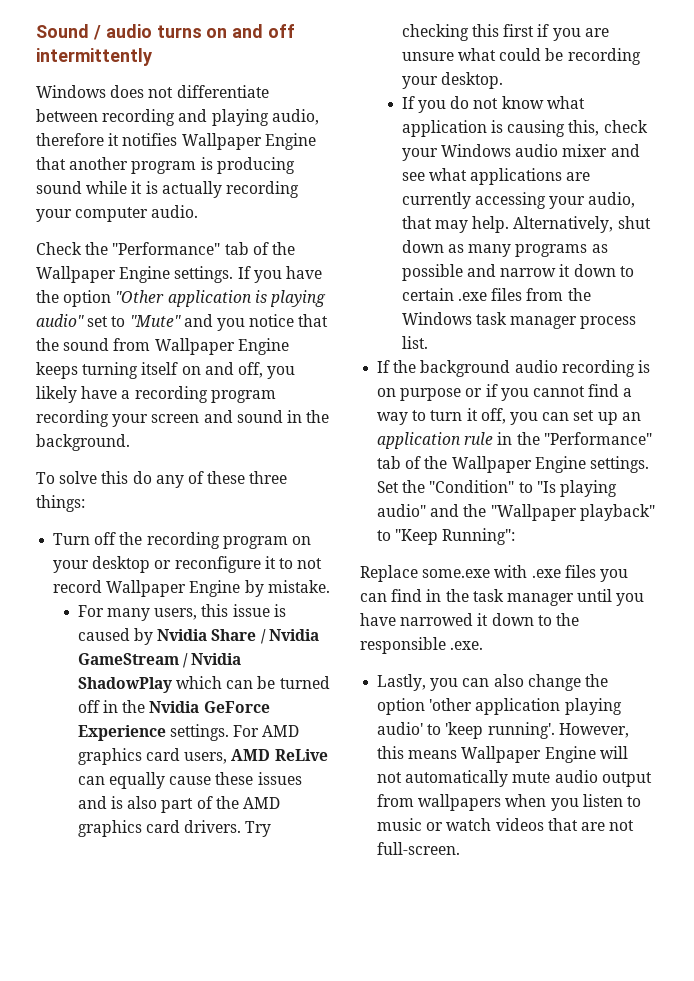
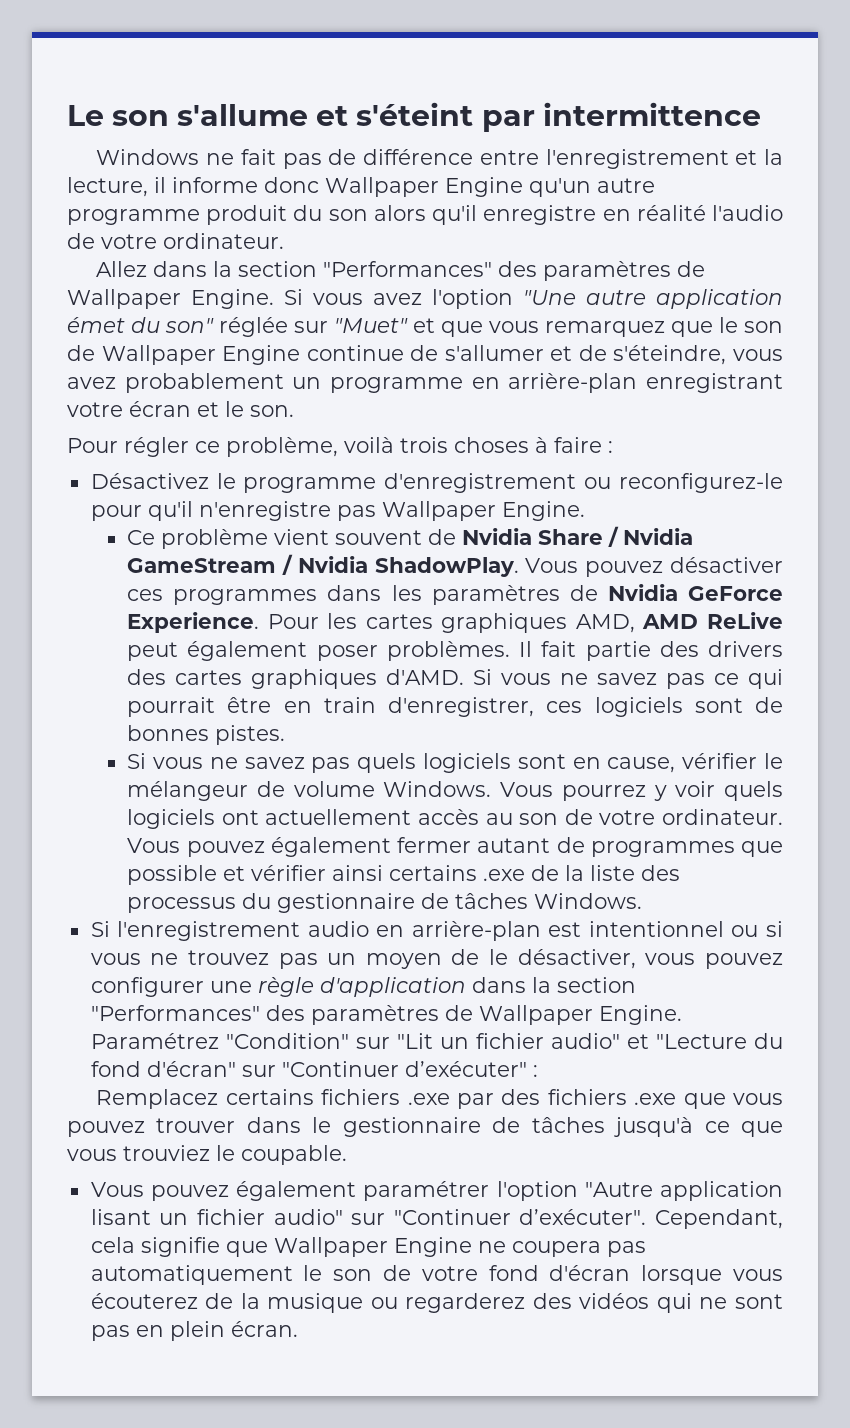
- Sound / audio turns on and off intermittently
- Windows does not differentiate between recording and playing audio, therefore it notifies Wallpaper Engine that another program is producing sound while it is actually recording your computer audio.
- Check the "Performance" tab of the Wallpaper Engine settings. If you have the option "Other application is playing audio" set to "Mute" and you notice that the sound from Wallpaper Engine keeps turning itself on and off, you likely have a recording program recording your screen and sound in the background.
- To solve this do any of these three things:
- Turn off the recording program on your desktop or reconfigure it to not record Wallpaper Engine by mistake.
- For many users, this issue is caused by Nvidia Share / Nvidia GameStream / Nvidia ShadowPlay which can be turned off in the Nvidia GeForce Experience settings. For AMD graphics card users, AMD ReLive can equally cause these issues and is also part of the AMD graphics card drivers. Try checking this first if you are unsure what could be recording your desktop.
- If you do not know what application is causing this, check your Windows audio mixer and see what applications are currently accessing your audio, that may help. Alternatively, shut down as many programs as possible and narrow it down to certain .exe files from the Windows task manager process list.
- If the background audio recording is on purpose or if you cannot find a way to turn it off, you can set up an application rule in the "Performance" tab of the Wallpaper Engine settings. Set the "Condition" to "Is playing audio" and the "Wallpaper playback" to "Keep Running":
- Replace some.exe with .exe files you can find in the task manager until you have narrowed it down to the responsible .exe.
- Lastly, you can also change the option 'other application playing audio' to 'keep running'. However, this means Wallpaper Engine will not automatically mute audio output from wallpapers when you listen to music or watch videos that are not full-screen.
+ Le son s'allume et s'éteint par intermittence
+ Windows ne fait pas de différence entre l'enregistrement et la lecture, il informe donc Wallpaper Engine qu'un autre programme produit du son alors qu'il enregistre en réalité l'audio de votre ordinateur.
+ Allez dans la section "Performances" des paramètres de Wallpaper Engine. Si vous avez l'option "Une autre application émet du son" réglée sur "Muet" et que vous remarquez que le son de Wallpaper Engine continue de s'allumer et de s'éteindre, vous avez probablement un programme en arrière-plan enregistrant votre écran et le son.
+ Pour régler ce problème, voilà trois choses à faire :
+ Désactivez le programme d'enregistrement ou reconfigurez-le pour qu'il n'enregistre pas Wallpaper Engine.
+ Ce problème vient souvent de Nvidia Share / Nvidia GameStream / Nvidia ShadowPlay. Vous pouvez désactiver ces programmes dans les paramètres de Nvidia GeForce Experience. Pour les cartes graphiques AMD, AMD ReLive peut également poser problèmes. Il fait partie des drivers des cartes graphiques d'AMD. Si vous ne savez pas ce qui pourrait être en train d'enregistrer, ces logiciels sont de bonnes pistes.
+ Si vous ne savez pas quels logiciels sont en cause, vérifier le mélangeur de volume Windows. Vous pourrez y voir quels logiciels ont actuellement accès au son de votre ordinateur. Vous pouvez également fermer autant de programmes que possible et vérifier ainsi certains .exe de la liste des processus du gestionnaire de tâches Windows.
+ Si l'enregistrement audio en arrière-plan est intentionnel ou si vous ne trouvez pas un moyen de le désactiver, vous pouvez configurer une règle d'application dans la section "Performances" des paramètres de Wallpaper Engine. Paramétrez "Condition" sur "Lit un fichier audio" et "Lecture du fond d'écran" sur "Continuer d’exécuter" :
+ Remplacez certains fichiers .exe par des fichiers .exe que vous pouvez trouver dans le gestionnaire de tâches jusqu'à ce que vous trouviez le coupable.
+ Vous pouvez également paramétrer l'option "Autre application lisant un fichier audio" sur "Continuer d’exécuter". Cependant, cela signifie que Wallpaper Engine ne coupera pas automatiquement le son de votre fond d'écran lorsque vous écouterez de la musique ou regarderez des vidéos qui ne sont pas en plein écran.

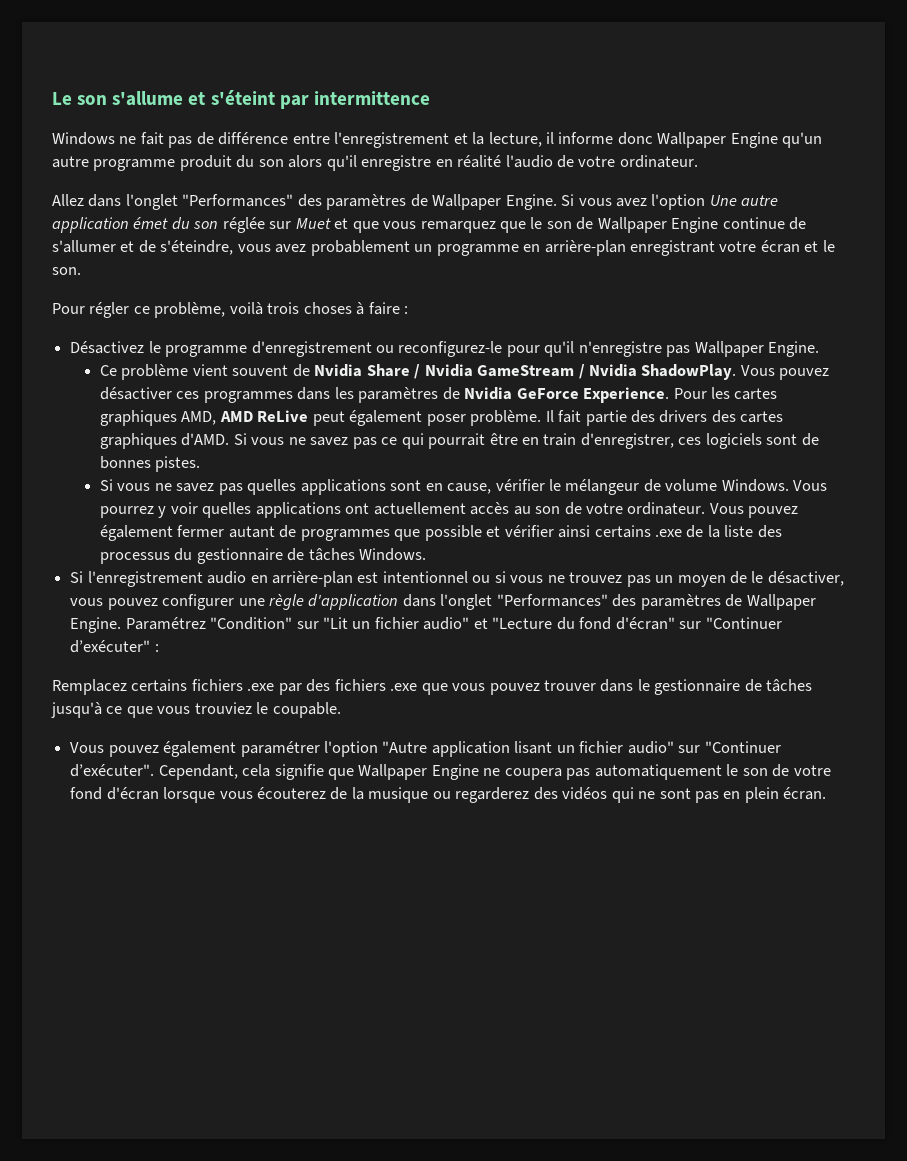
- Allez dans la section "Performances" des paramètres de Wallpaper Engine.
+ Allez dans l'onglet "Performances" des paramètres de Wallpaper Engine.
- Si vous avez l'option "Une autre application émet du son" réglée sur "Muet" et que vous remarquez que le son de Wallpaper Engine continue de s'allumer et de s'éteindre, vous avez probablement un programme en arrière-plan enregistrant votre écran et le son.
+ Si vous avez l'option Une autre application émet du son réglée sur Muet et que vous remarquez que le son de Wallpaper Engine continue de s'allumer et de s'éteindre, vous avez probablement un programme en arrière-plan enregistrant votre écran et le son.
- Pour les cartes graphiques AMD, AMD ReLive peut également poser problèmes.
+ Pour les cartes graphiques AMD, AMD ReLive peut également poser problème.
- Si vous ne savez pas quels logiciels sont en cause, vérifier le mélangeur de volume Windows.
+ Si vous ne savez pas quelles applications sont en cause, vérifier le mélangeur de volume Windows.
- Vous pourrez y voir quels logiciels ont actuellement accès au son de votre ordinateur.
+ Vous pourrez y voir quelles applications ont actuellement accès au son de votre ordinateur.
- Si l'enregistrement audio en arrière-plan est intentionnel ou si vous ne trouvez pas un moyen de le désactiver, vous pouvez configurer une règle d'application dans la section "Performances" des paramètres de Wallpaper Engine.
+ Si l'enregistrement audio en arrière-plan est intentionnel ou si vous ne trouvez pas un moyen de le désactiver, vous pouvez configurer une règle d'application dans l'onglet "Performances" des paramètres de Wallpaper Engine.

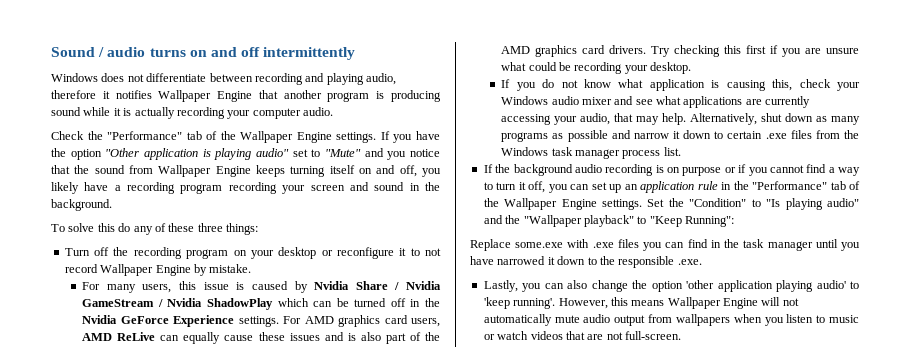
- Le son s'allume et s'éteint par intermittence
- Windows ne fait pas de différence entre l'enregistrement et la lecture, il informe donc Wallpaper Engine qu'un autre programme produit du son alors qu'il enregistre en réalité l'audio de votre ordinateur.
- Allez dans l'onglet "Performances" des paramètres de Wallpaper Engine. Si vous avez l'option Une autre application émet du son réglée sur Muet et que vous remarquez que le son de Wallpaper Engine continue de s'allumer et de s'éteindre, vous avez probablement un programme en arrière-plan enregistrant votre écran et le son.
- Pour régler ce problème, voilà trois choses à faire :
- Désactivez le programme d'enregistrement ou reconfigurez-le pour qu'il n'enregistre pas Wallpaper Engine.
- Ce problème vient souvent de Nvidia Share / Nvidia GameStream / Nvidia ShadowPlay. Vous pouvez désactiver ces programmes dans les paramètres de Nvidia GeForce Experience. Pour les cartes graphiques AMD, AMD ReLive peut également poser problème. Il fait partie des drivers des cartes graphiques d'AMD. Si vous ne savez pas ce qui pourrait être en train d'enregistrer, ces logiciels sont de bonnes pistes.
- Si vous ne savez pas quelles applications sont en cause, vérifier le mélangeur de volume Windows. Vous pourrez y voir quelles applications ont actuellement accès au son de votre ordinateur. Vous pouvez également fermer autant de programmes que possible et vérifier ainsi certains .exe de la liste des processus du gestionnaire de tâches Windows.
- Si l'enregistrement audio en arrière-plan est intentionnel ou si vous ne trouvez pas un moyen de le désactiver, vous pouvez configurer une règle d'application dans l'onglet "Performances" des paramètres de Wallpaper Engine. Paramétrez "Condition" sur "Lit un fichier audio" et "Lecture du fond d'écran" sur "Continuer d’exécuter" :
- Remplacez certains fichiers .exe par des fichiers .exe que vous pouvez trouver dans le gestionnaire de tâches jusqu'à ce que vous trouviez le coupable.
- Vous pouvez également paramétrer l'option "Autre application lisant un fichier audio" sur "Continuer d’exécuter". Cependant, cela signifie que Wallpaper Engine ne coupera pas automatiquement le son de votre fond d'écran lorsque vous écouterez de la musique ou regarderez des vidéos qui ne sont pas en plein écran.
+ Sound / audio turns on and off intermittently
+ Windows does not differentiate between recording and playing audio, therefore it notifies Wallpaper Engine that another program is producing sound while it is actually recording your computer audio.
+ Check the "Performance" tab of the Wallpaper Engine settings. If you have the option "Other application is playing audio" set to "Mute" and you notice that the sound from Wallpaper Engine keeps turning itself on and off, you likely have a recording program recording your screen and sound in the background.
+ To solve this do any of these three things:
+ Turn off the recording program on your desktop or reconfigure it to not record Wallpaper Engine by mistake.
+ For many users, this issue is caused by Nvidia Share / Nvidia GameStream / Nvidia ShadowPlay which can be turned off in the Nvidia GeForce Experience settings. For AMD graphics card users, AMD ReLive can equally cause these issues and is also part of the AMD graphics card drivers. Try checking this first if you are unsure what could be recording your desktop.
+ If you do not know what application is causing this, check your Windows audio mixer and see what applications are currently accessing your audio, that may help. Alternatively, shut down as many programs as possible and narrow it down to certain .exe files from the Windows task manager process list.
+ If the background audio recording is on purpose or if you cannot find a way to turn it off, you can set up an application rule in the "Performance" tab of the Wallpaper Engine settings. Set the "Condition" to "Is playing audio" and the "Wallpaper playback" to "Keep Running":
+ Replace some.exe with .exe files you can find in the task manager until you have narrowed it down to the responsible .exe.
+ Lastly, you can also change the option 'other application playing audio' to 'keep running'. However, this means Wallpaper Engine will not automatically mute audio output from wallpapers when you listen to music or watch videos that are not full-screen.

